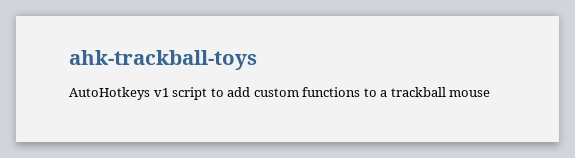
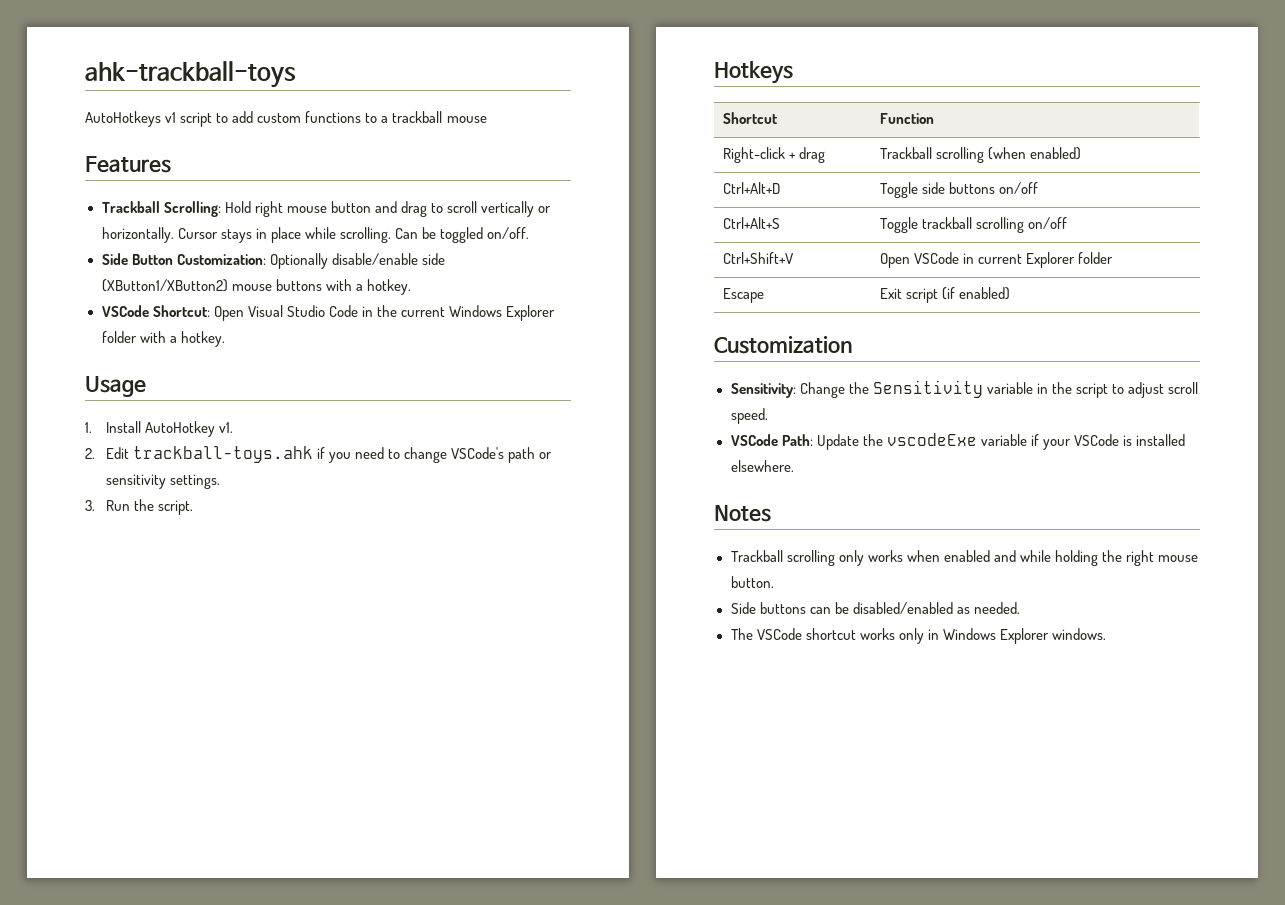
+ Features
+ Trackball Scrolling: Hold right mouse button and drag to scroll vertically or horizontally. Cursor stays in place while scrolling. Can be toggled on/off.
+ Side Button Customization: Optionally disable/enable side (XButton1/XButton2) mouse buttons with a hotkey.
+ VSCode Shortcut: Open Visual Studio Code in the current Windows Explorer folder with a hotkey.
+ Usage
+ 1. Install AutoHotkey v1.
+ 2. Edit trackball-toys.ahk if you need to change VSCode's path or sensitivity settings.
+ 3. Run the script.
+ Hotkeys
+ Shortcut | Function
+ Right-click + drag | Trackball scrolling (when enabled)
+ Ctrl+Alt+D | Toggle side buttons on/off
+ Ctrl+Alt+S | Toggle trackball scrolling on/off
+ Ctrl+Shift+V | Open VSCode in current Explorer folder
+ Escape | Exit script (if enabled)
+ Customization
+ Sensitivity: Change the Sensitivity variable in the script to adjust scroll speed.
+ VSCode Path: Update the vscodeExe variable if your VSCode is installed elsewhere.
+ Notes
+ Trackball scrolling only works when enabled and while holding the right mouse button.
+ Side buttons can be disabled/enabled as needed.
+ The VSCode shortcut works only in Windows Explorer windows.

